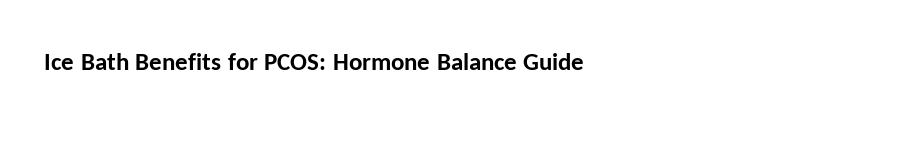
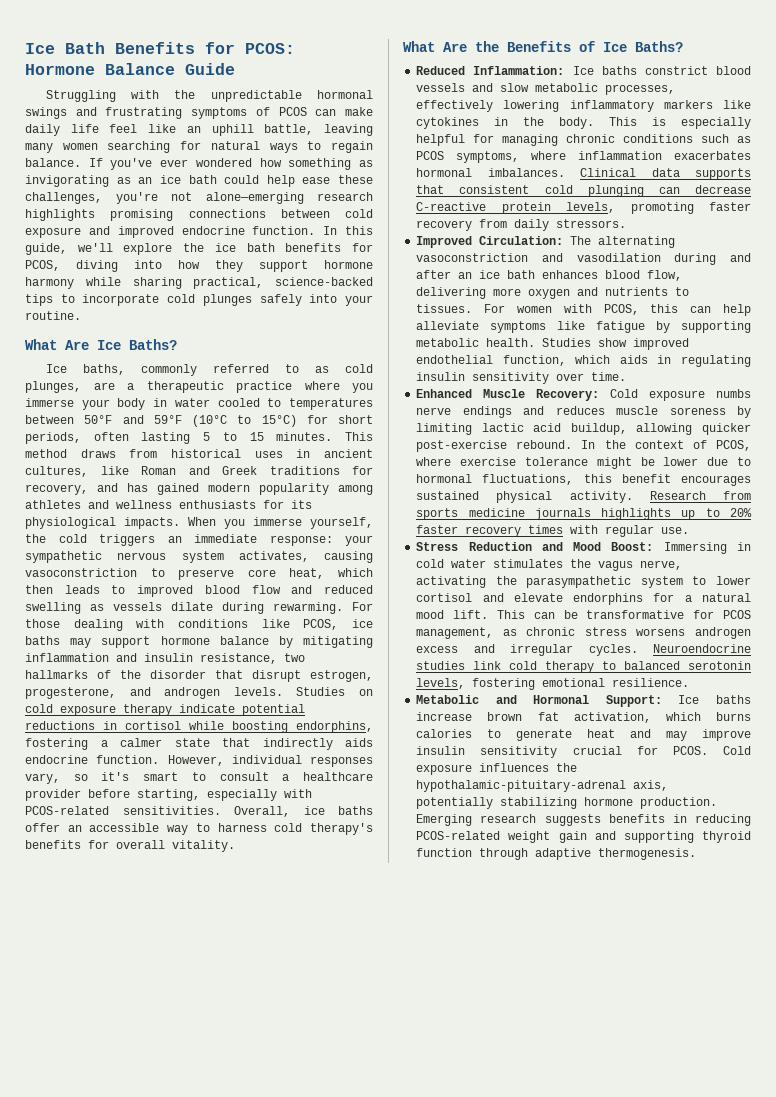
+ Struggling with the unpredictable hormonal swings and frustrating symptoms of PCOS can make daily life feel like an uphill battle, leaving many women searching for natural ways to regain balance. If you've ever wondered how something as invigorating as an ice bath could help ease these challenges, you're not alone—emerging research highlights promising connections between cold exposure and improved endocrine function. In this guide, we'll explore the ice bath benefits for PCOS, diving into how they support hormone harmony while sharing practical, science-backed tips to incorporate cold plunges safely into your routine.
+ What Are Ice Baths?
+ Ice baths, commonly referred to as cold plunges, are a therapeutic practice where you immerse your body in water cooled to temperatures between 50°F and 59°F (10°C to 15°C) for short periods, often lasting 5 to 15 minutes. This method draws from historical uses in ancient cultures, like Roman and Greek traditions for recovery, and has gained modern popularity among athletes and wellness enthusiasts for its physiological impacts. When you immerse yourself, the cold triggers an immediate response: your sympathetic nervous system activates, causing vasoconstriction to preserve core heat, which then leads to improved blood flow and reduced swelling as vessels dilate during rewarming. For those dealing with conditions like PCOS, ice baths may support hormone balance by mitigating inflammation and insulin resistance, two hallmarks of the disorder that disrupt estrogen, progesterone, and androgen levels. Studies on cold exposure therapy indicate potential reductions in cortisol while boosting endorphins, fostering a calmer state that indirectly aids endocrine function. However, individual responses vary, so it's smart to consult a healthcare provider before starting, especially with PCOS-related sensitivities. Overall, ice baths offer an accessible way to harness cold therapy's benefits for overall vitality.
+ What Are the Benefits of Ice Baths?
+ Reduced Inflammation: Ice baths constrict blood vessels and slow metabolic processes, effectively lowering inflammatory markers like cytokines in the body. This is especially helpful for managing chronic conditions such as PCOS symptoms, where inflammation exacerbates hormonal imbalances. Clinical data supports that consistent cold plunging can decrease C-reactive protein levels, promoting faster recovery from daily stressors.
+ Improved Circulation: The alternating vasoconstriction and vasodilation during and after an ice bath enhances blood flow, delivering more oxygen and nutrients to tissues. For women with PCOS, this can help alleviate symptoms like fatigue by supporting metabolic health. Studies show improved endothelial function, which aids in regulating insulin sensitivity over time.
+ Enhanced Muscle Recovery: Cold exposure numbs nerve endings and reduces muscle soreness by limiting lactic acid buildup, allowing quicker post-exercise rebound. In the context of PCOS, where exercise tolerance might be lower due to hormonal fluctuations, this benefit encourages sustained physical activity. Research from sports medicine journals highlights up to 20% faster recovery times with regular use.
+ Stress Reduction and Mood Boost: Immersing in cold water stimulates the vagus nerve, activating the parasympathetic system to lower cortisol and elevate endorphins for a natural mood lift. This can be transformative for PCOS management, as chronic stress worsens androgen excess and irregular cycles. Neuroendocrine studies link cold therapy to balanced serotonin levels, fostering emotional resilience.
+ Metabolic and Hormonal Support: Ice baths increase brown fat activation, which burns calories to generate heat and may improve insulin sensitivity crucial for PCOS. Cold exposure influences the hypothalamic-pituitary-adrenal axis, potentially stabilizing hormone production. Emerging research suggests benefits in reducing PCOS-related weight gain and supporting thyroid function through adaptive thermogenesis.

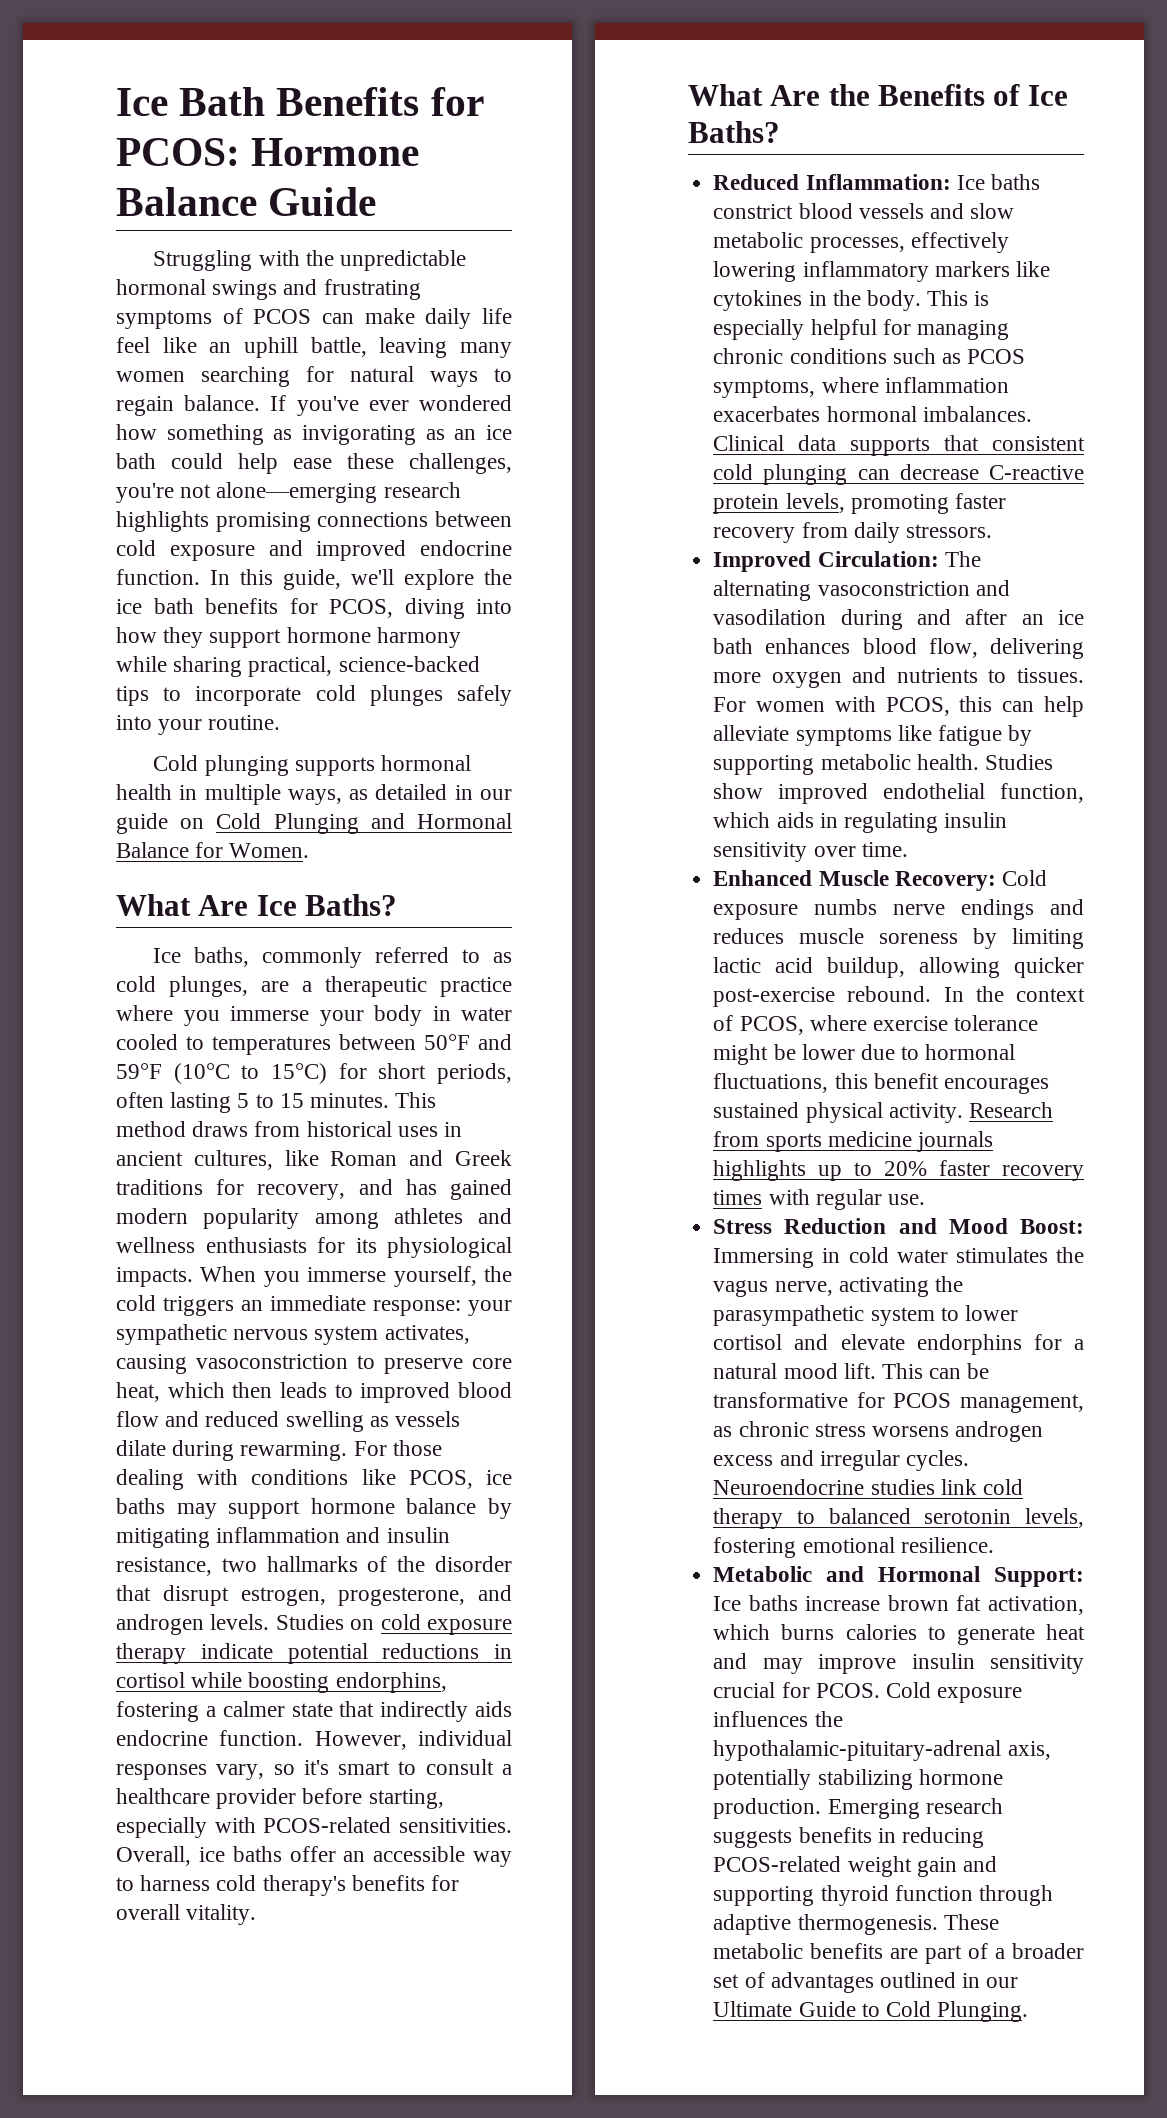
+ Cold plunging supports hormonal health in multiple ways, as detailed in our guide on Cold Plunging and Hormonal Balance for Women.
+ These metabolic benefits are part of a broader set of advantages outlined in our Ultimate Guide to Cold Plunging.

